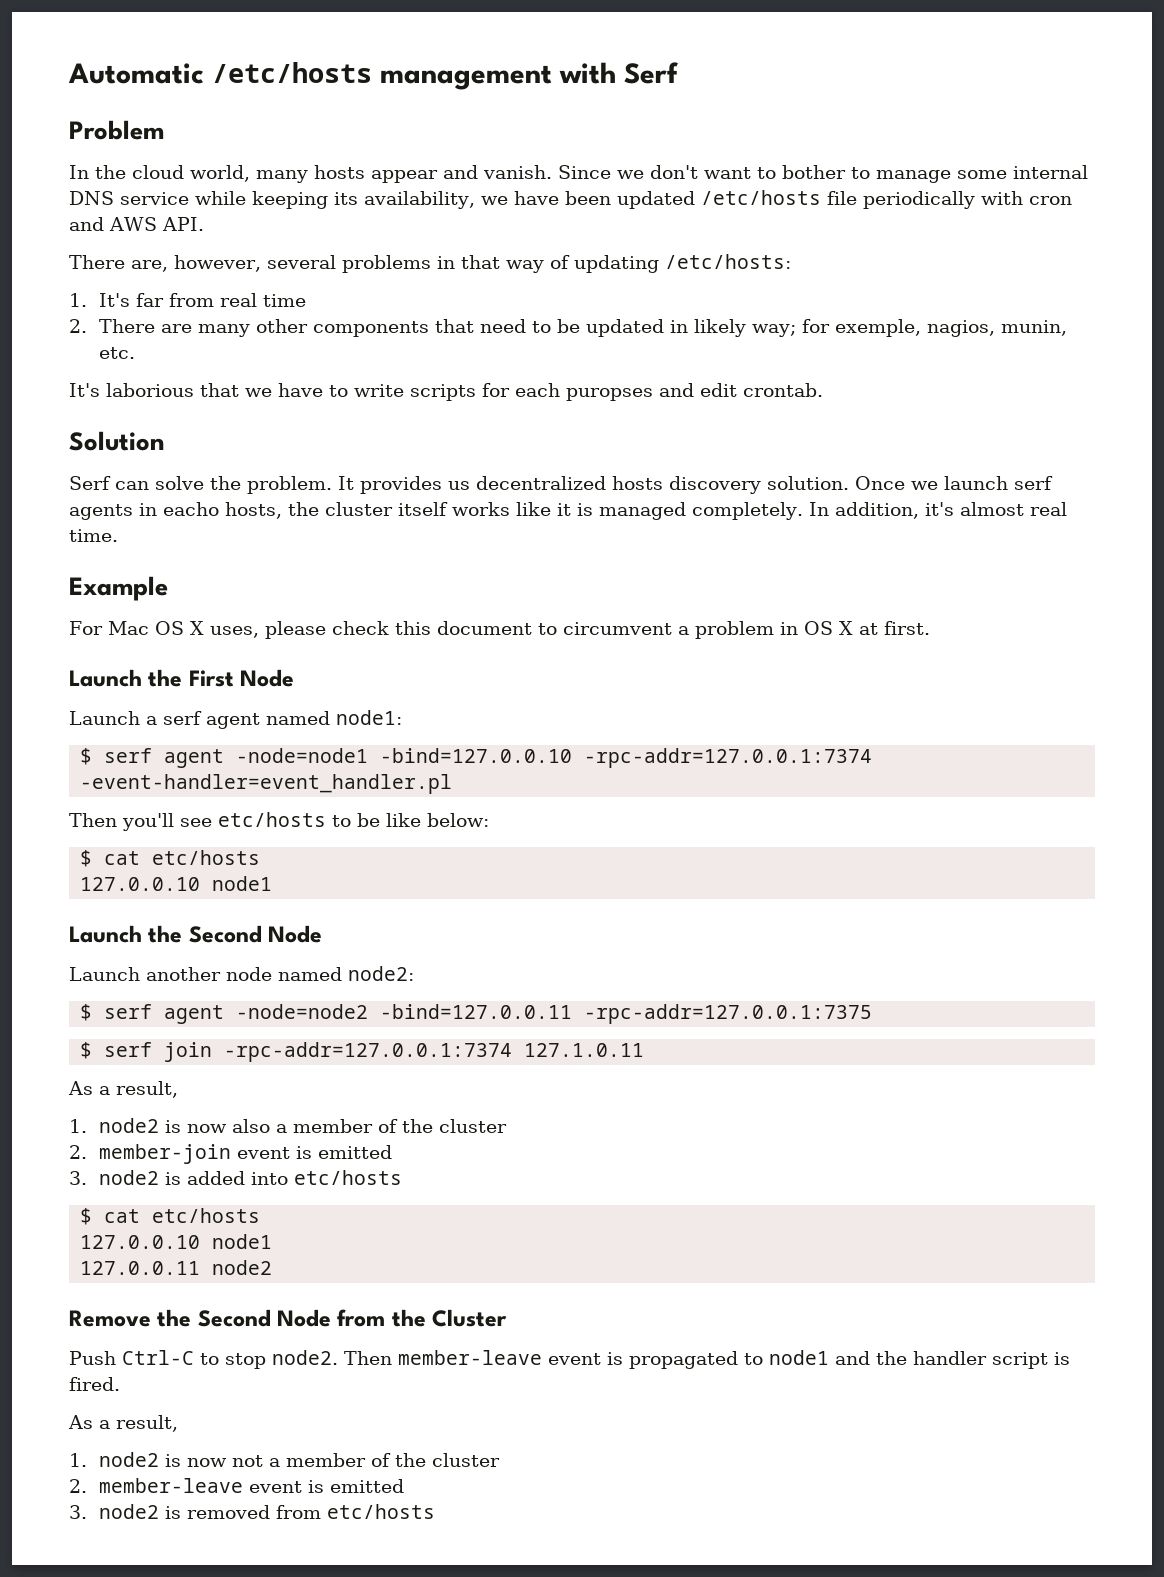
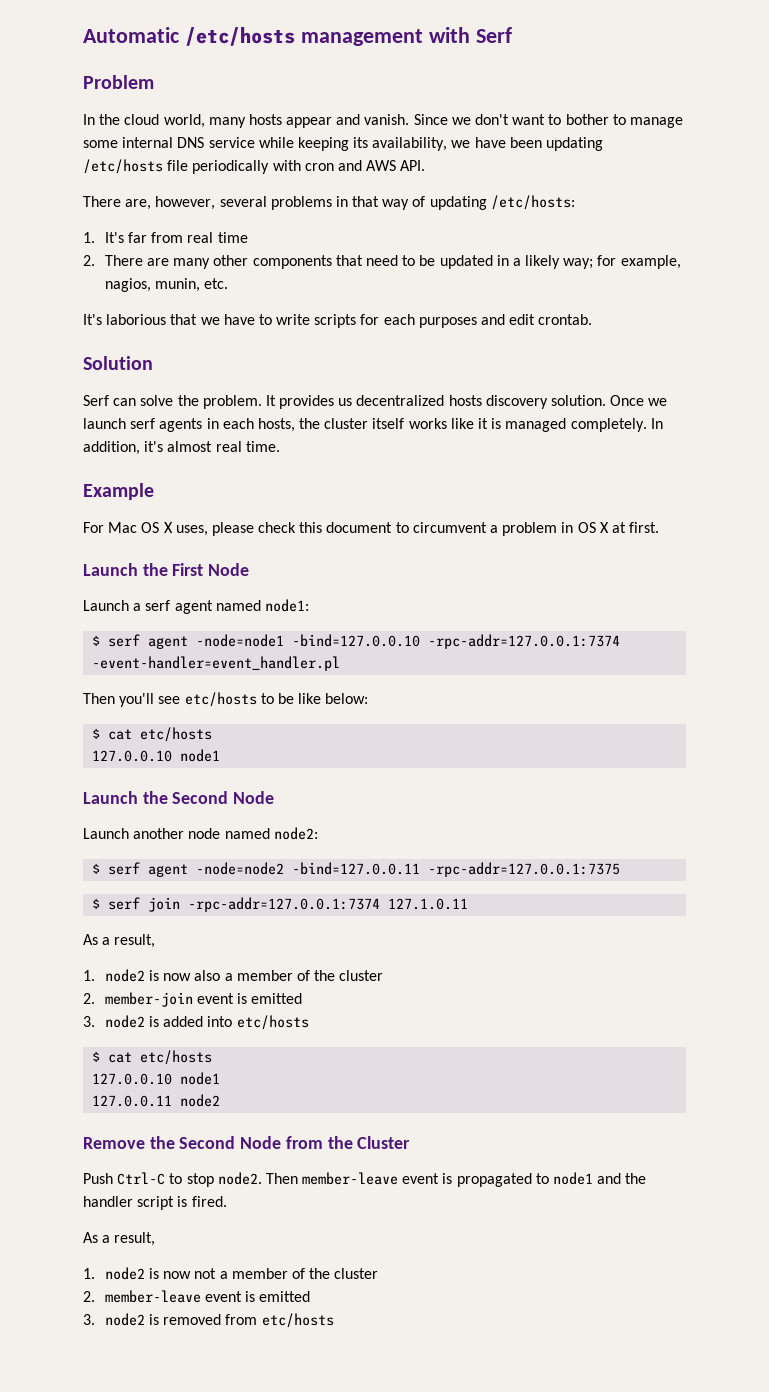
- Since we don't want to bother to manage some internal DNS service while keeping its availability, we have been updated /etc/hosts file periodically with cron and AWS API.
+ Since we don't want to bother to manage some internal DNS service while keeping its availability, we have been updating /etc/hosts file periodically with cron and AWS API.
- 2. There are many other components that need to be updated in likely way; for exemple, nagios, munin, etc.
+ 2. There are many other components that need to be updated in a likely way; for example, nagios, munin, etc.
- It's laborious that we have to write scripts for each puropses and edit crontab.
+ It's laborious that we have to write scripts for each purposes and edit crontab.
- Once we launch serf agents in eacho hosts, the cluster itself works like it is managed completely.
+ Once we launch serf agents in each hosts, the cluster itself works like it is managed completely.

